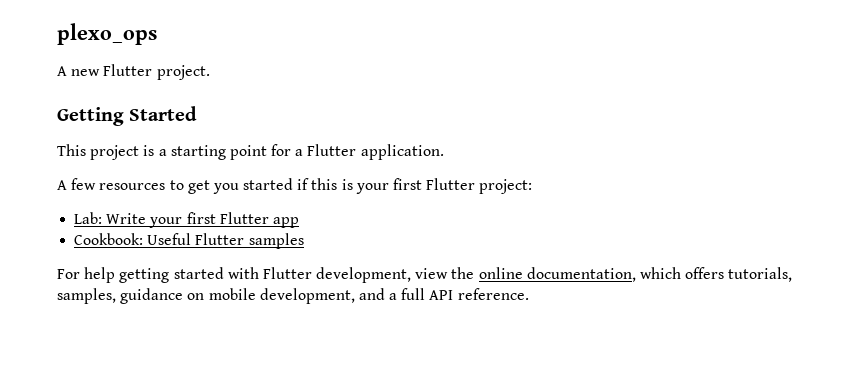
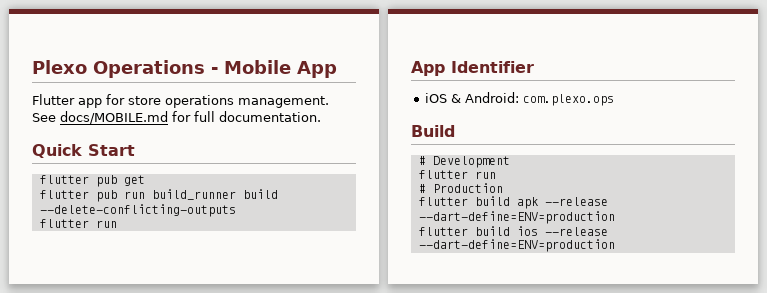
- plexo_ops
- A new Flutter project.
- Getting Started
- This project is a starting point for a Flutter application.
- A few resources to get you started if this is your first Flutter project:
- Lab: Write your first Flutter app
- Cookbook: Useful Flutter samples
- For help getting started with Flutter development, view the online documentation, which offers tutorials, samples, guidance on mobile development, and a full API reference.
+ Plexo Operations - Mobile App
+ Flutter app for store operations management. See docs/MOBILE.md for full documentation.
+ Quick Start
+ flutter pub get
+ flutter pub run build_runner build --delete-conflicting-outputs
+ flutter run
+ App Identifier
+ iOS & Android: com.plexo.ops
+ Build
+ # Development
+ flutter run
+ # Production
+ flutter build apk --release --dart-define=ENV=production
+ flutter build ios --release --dart-define=ENV=production

